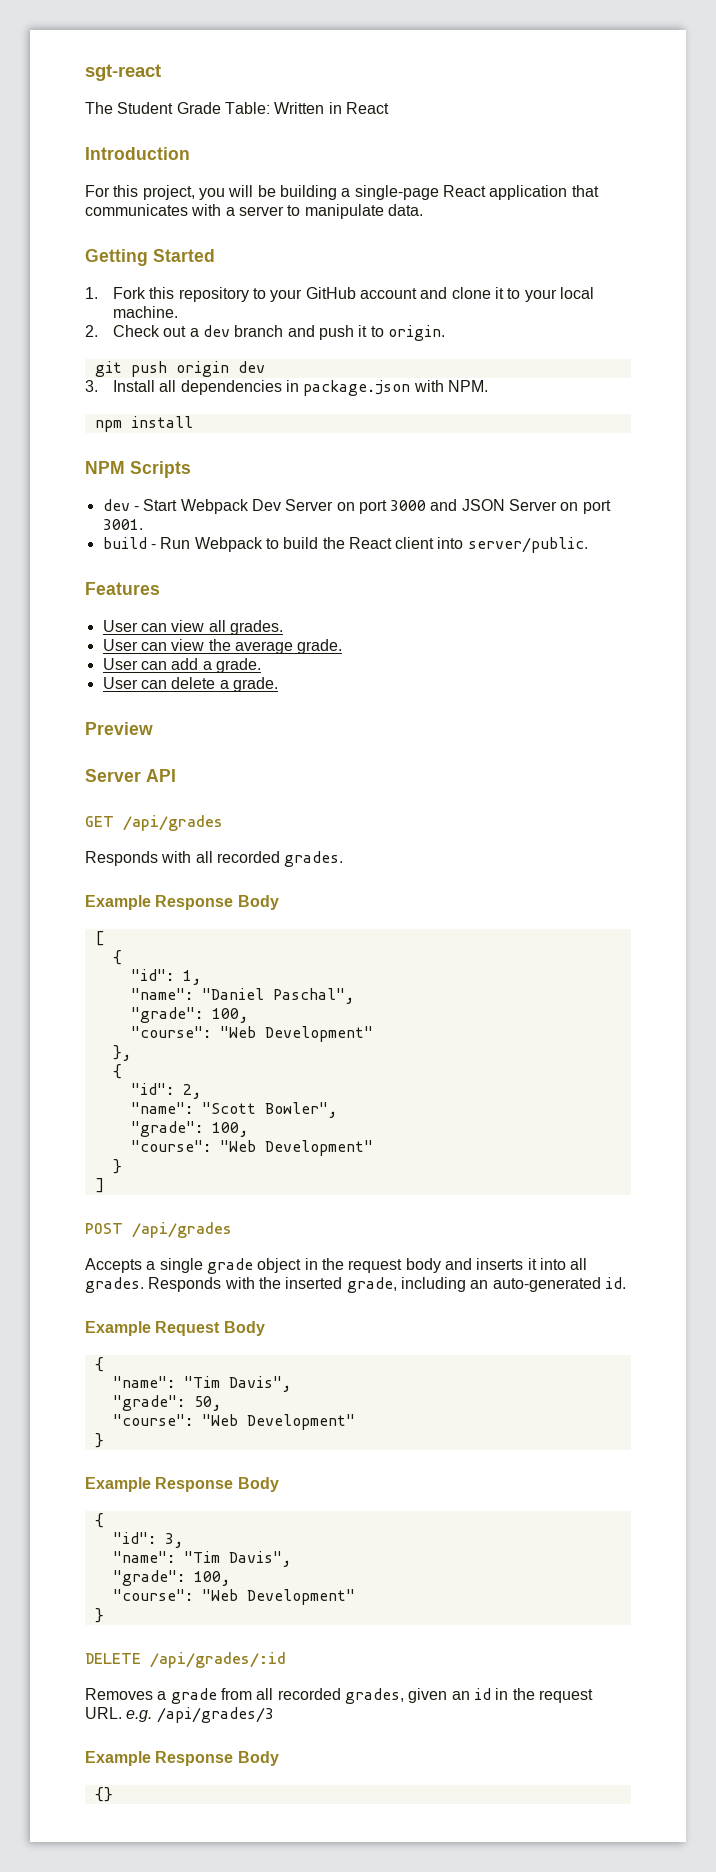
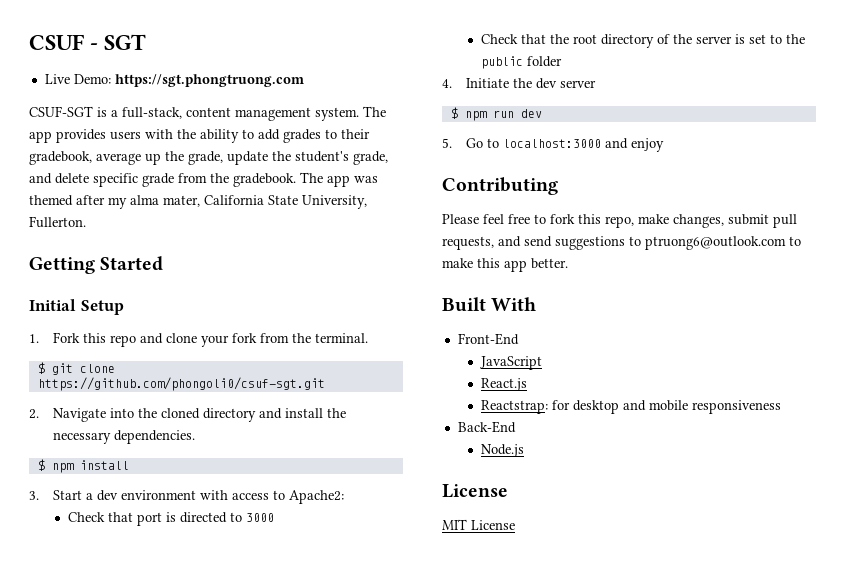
- sgt-react
- The Student Grade Table: Written in React
- Introduction
- For this project, you will be building a single-page React application that communicates with a server to manipulate data.
+ CSUF - SGT
+ Live Demo: https://sgt.phongtruong.com
+ CSUF-SGT is a full-stack, content management system. The app provides users with the ability to add grades to their gradebook, average up the grade, update the student's grade, and delete specific grade from the gradebook. The app was themed after my alma mater, California State University, Fullerton.
+ Initial Setup
- 1. Fork this repository to your GitHub account and clone it to your local machine.
- 2. Check out a dev branch and push it to origin.
- git push origin dev
- 3. Install all dependencies in package.json with NPM.
- npm install
- NPM Scripts
- dev - Start Webpack Dev Server on port 3000 and JSON Server on port 3001.
- build - Run Webpack to build the React client into server/public.
- Features
- User can view all grades.
- User can view the average grade.
- User can add a grade.
- User can delete a grade.
- Preview
- Server API
- GET /api/grades
- Responds with all recorded grades.
- Example Response Body
- [
- {
- "id": 1,
- "name": "Daniel Paschal",
- "grade": 100,
- "course": "Web Development"
- },
- {
- "id": 2,
- "name": "Scott Bowler",
- "grade": 100,
- "course": "Web Development"
- }
- ]
- POST /api/grades
- Accepts a single grade object in the request body and inserts it into all grades. Responds with the inserted grade, including an auto-generated id.
- Example Request Body
- {
- "name": "Tim Davis",
- "grade": 50,
- "course": "Web Development"
- }
- Example Response Body
- {
- "id": 3,
- "name": "Tim Davis",
- "grade": 100,
- "course": "Web Development"
- }
- DELETE /api/grades/:id
- Removes a grade from all recorded grades, given an id in the request URL. e.g. /api/grades/3
- Example Response Body
- {}
+ 1. Fork this repo and clone your fork from the terminal.
+ $ git clone https://github.com/phongoli0/csuf-sgt.git
+ 2. Navigate into the cloned directory and install the necessary dependencies.
+ $ npm install
+ 3. Start a dev environment with access to Apache2:
+ Check that port is directed to 3000
+ Check that the root directory of the server is set to the public folder
+ 4. Initiate the dev server
+ $ npm run dev
+ 5. Go to localhost:3000 and enjoy
+ Contributing
+ Please feel free to fork this repo, make changes, submit pull requests, and send suggestions to ptruong6@outlook.com to make this app better.
+ Built With
+ Front-End
+ JavaScript
+ React.js
+ Reactstrap: for desktop and mobile responsiveness
+ Back-End
+ Node.js
+ License
+ MIT License

